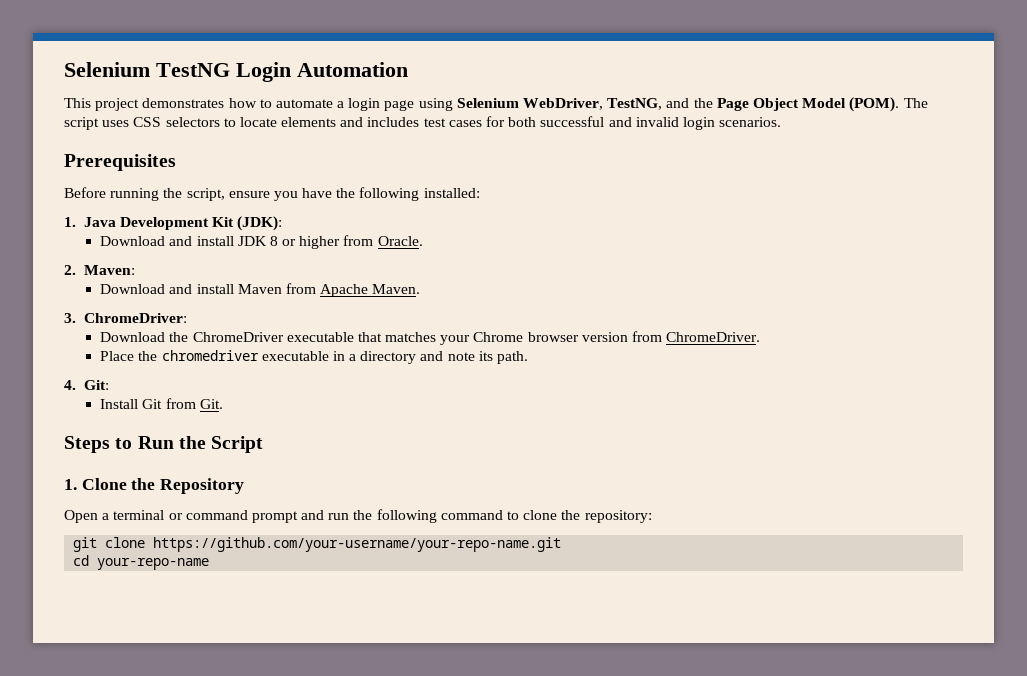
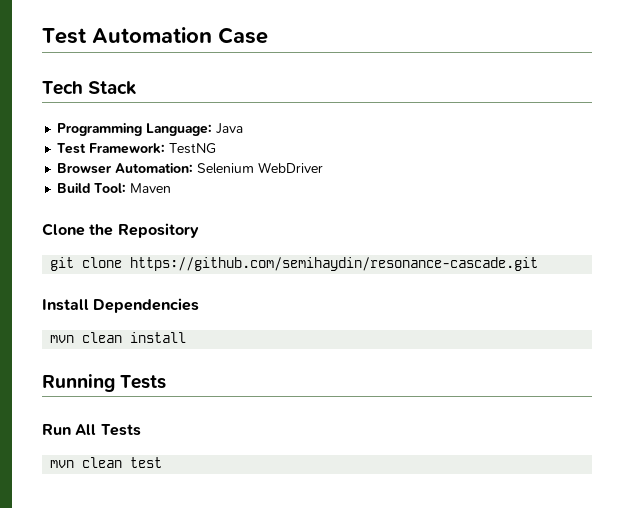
- Selenium TestNG Login Automation
- This project demonstrates how to automate a login page using Selenium WebDriver, TestNG, and the Page Object Model (POM). The script uses CSS selectors to locate elements and includes test cases for both successful and invalid login scenarios.
- Prerequisites
- Before running the script, ensure you have the following installed:
- 1. Java Development Kit (JDK):
- Download and install JDK 8 or higher from Oracle.
- 2. Maven:
- Download and install Maven from Apache Maven.
- 3. ChromeDriver:
- Download the ChromeDriver executable that matches your Chrome browser version from ChromeDriver.
- Place the chromedriver executable in a directory and note its path.
- 4. Git:
- Install Git from Git.
- Steps to Run the Script
- 1. Clone the Repository
- Open a terminal or command prompt and run the following command to clone the repository:
- git clone https://github.com/your-username/your-repo-name.git
- cd your-repo-name
+ Test Automation Case
+ Tech Stack
+ Programming Language: Java
+ Test Framework: TestNG
+ Browser Automation: Selenium WebDriver
+ Build Tool: Maven
+ Clone the Repository
+ git clone https://github.com/semihaydin/resonance-cascade.git
+ Install Dependencies
+ mvn clean install
+ Running Tests
+ Run All Tests
+ mvn clean test

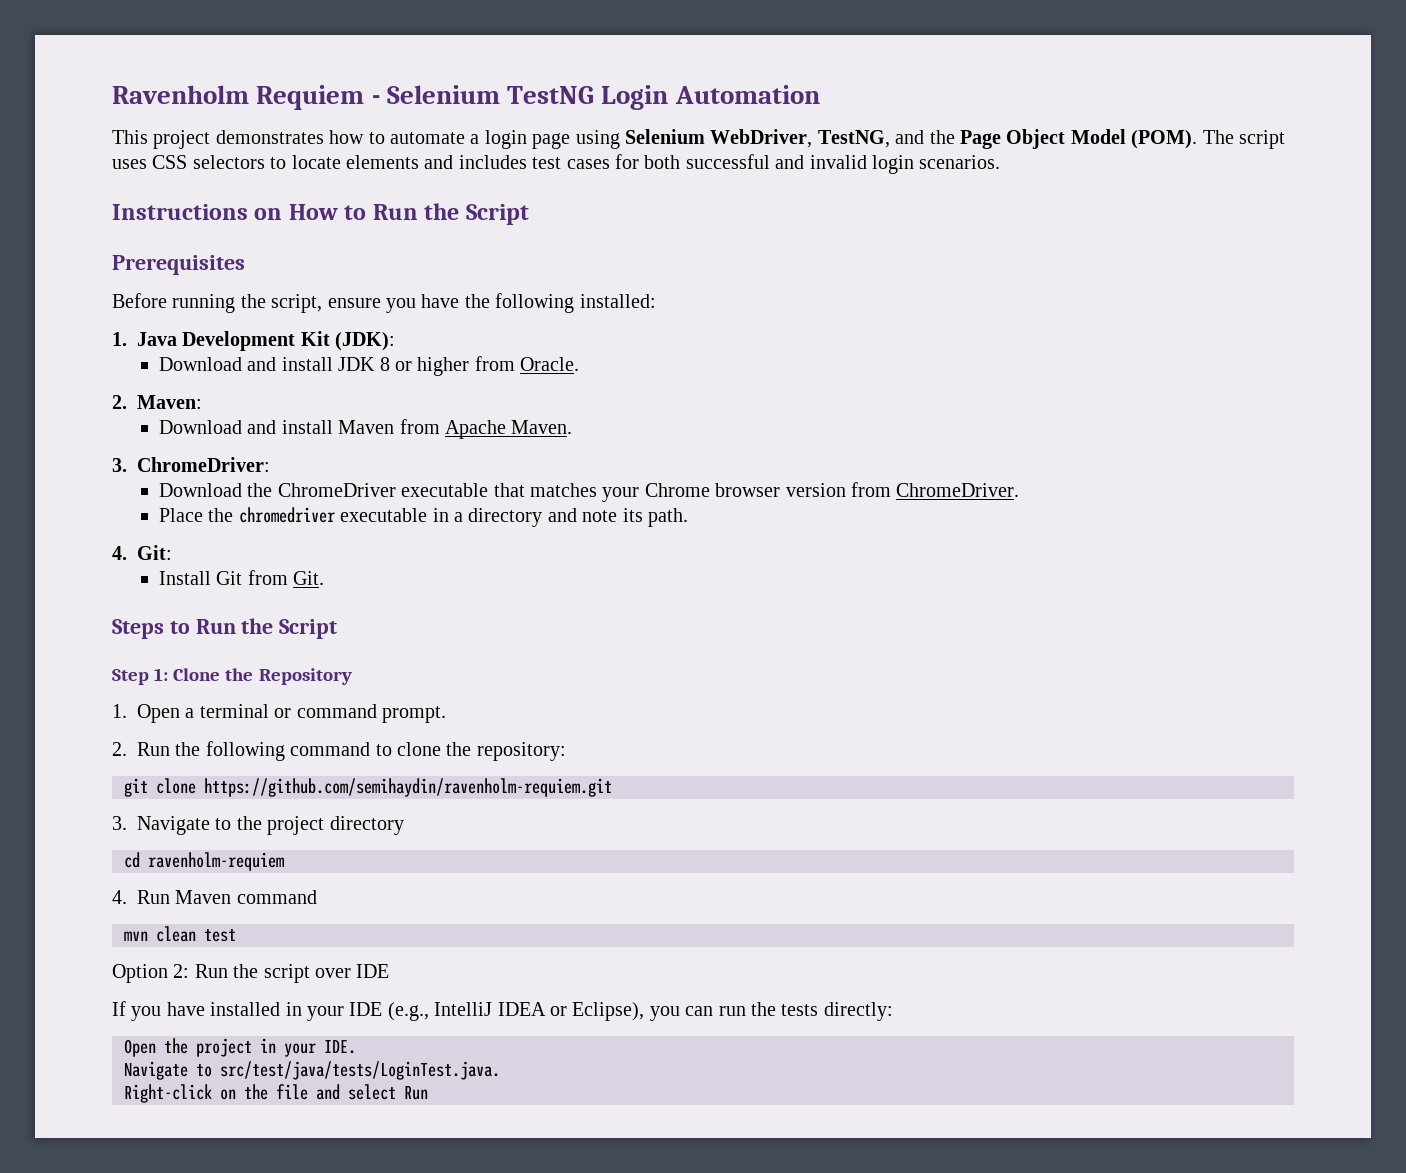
- Test Automation Case
- Tech Stack
- Programming Language: Java
- Test Framework: TestNG
- Browser Automation: Selenium WebDriver
- Build Tool: Maven
- Clone the Repository
- git clone https://github.com/semihaydin/resonance-cascade.git
- Install Dependencies
- mvn clean install
- Running Tests
- Run All Tests
+ Ravenholm Requiem - Selenium TestNG Login Automation
+ This project demonstrates how to automate a login page using Selenium WebDriver, TestNG, and the Page Object Model (POM). The script uses CSS selectors to locate elements and includes test cases for both successful and invalid login scenarios.
+ Instructions on How to Run the Script
+ Prerequisites
+ Before running the script, ensure you have the following installed:
+ 1. Java Development Kit (JDK):
+ Download and install JDK 8 or higher from Oracle.
+ 2. Maven:
+ Download and install Maven from Apache Maven.
+ 3. ChromeDriver:
+ Download the ChromeDriver executable that matches your Chrome browser version from ChromeDriver.
+ Place the chromedriver executable in a directory and note its path.
+ 4. Git:
+ Install Git from Git.
+ Steps to Run the Script
+ Step 1: Clone the Repository
+ 1. Open a terminal or command prompt.
+ 2. Run the following command to clone the repository:
+ git clone https://github.com/semihaydin/ravenholm-requiem.git
+ 3. Navigate to the project directory
+ cd ravenholm-requiem
+ 4. Run Maven command
  mvn clean test
+ Option 2: Run the script over IDE
+ If you have installed in your IDE (e.g., IntelliJ IDEA or Eclipse), you can run the tests directly:
+ Open the project in your IDE.
+ Navigate to src/test/java/tests/LoginTest.java.
+ Right-click on the file and select Run

